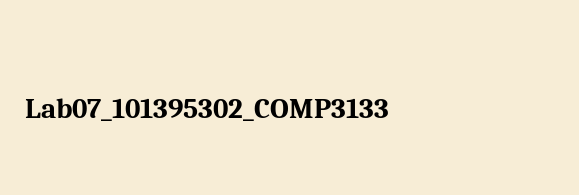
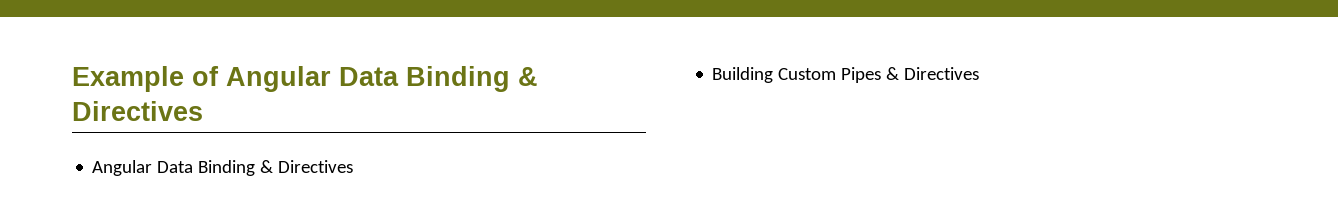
- Lab07_101395302_COMP3133
+ Example of Angular Data Binding & Directives
+ Angular Data Binding & Directives
+ Building Custom Pipes & Directives

